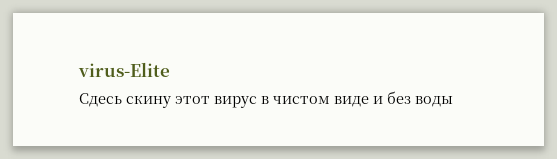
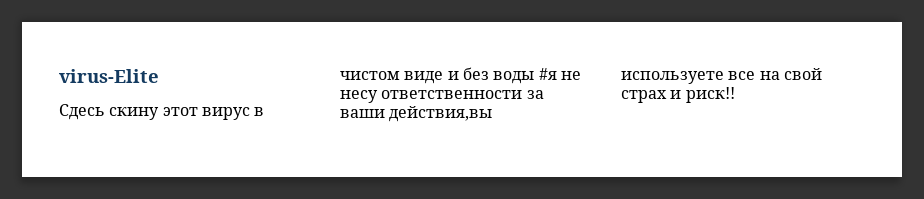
- Сдесь скину этот вирус в чистом виде и без воды
+ Сдесь скину этот вирус в чистом виде и без воды #я не несу ответственности за ваши действия,вы используете все на свой страх и риск!!

